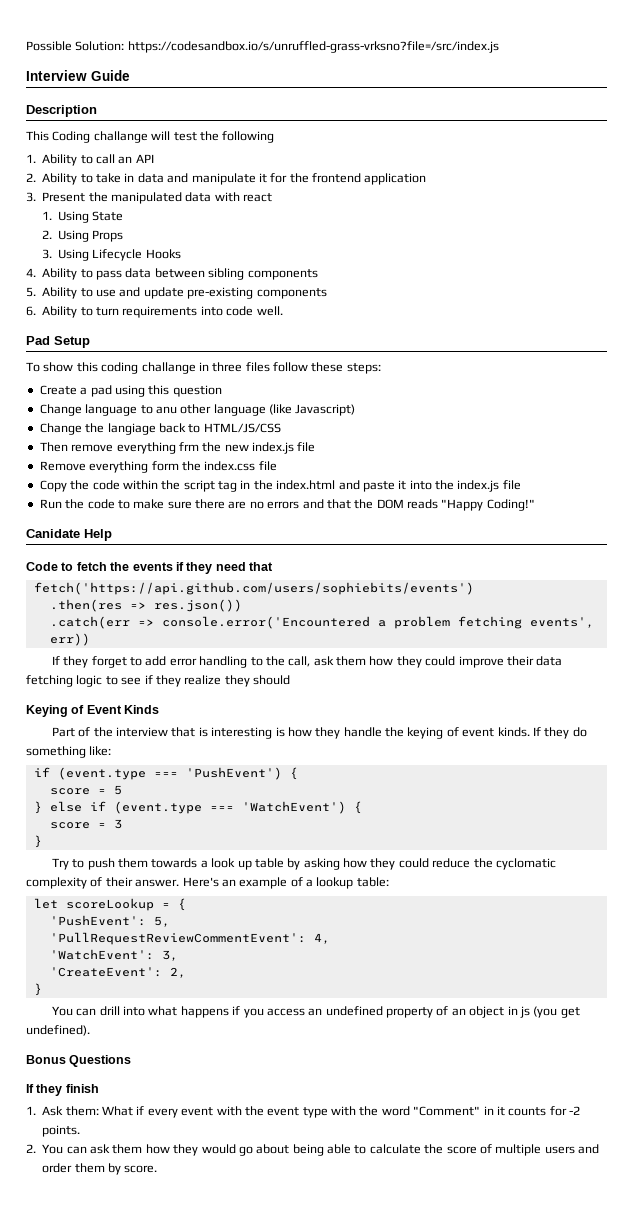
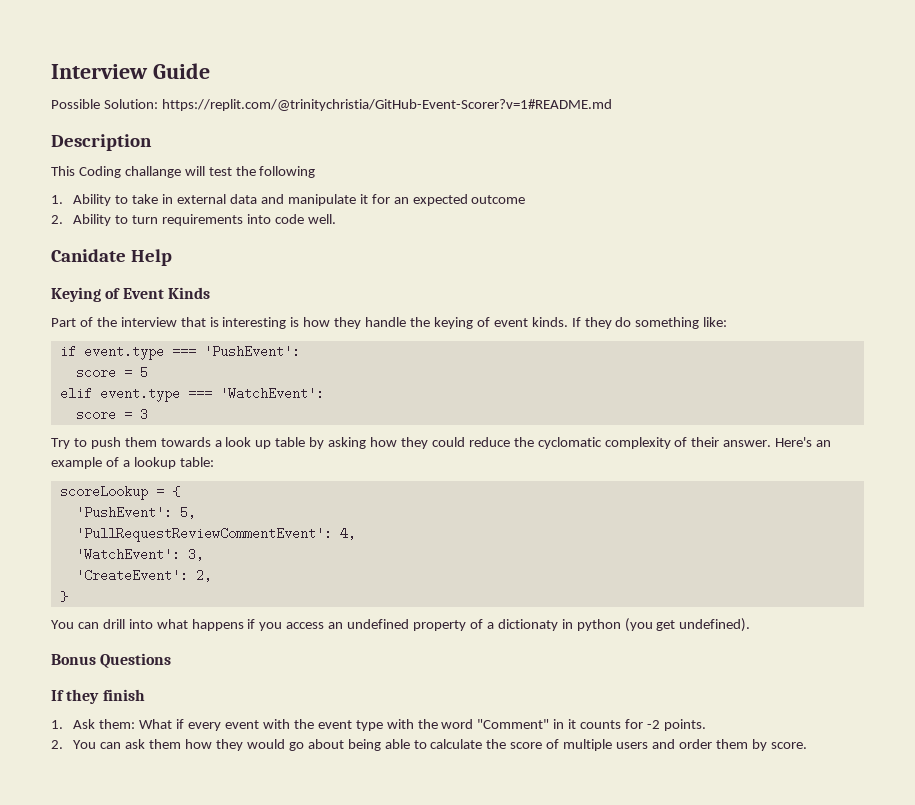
- Possible Solution: https://codesandbox.io/s/unruffled-grass-vrksno?file=/src/index.js
  Interview Guide
+ Possible Solution: https://replit.com/@trinitychristia/GitHub-Event-Scorer?v=1#README.md
- 1. Ability to call an API
- 2. Ability to take in data and manipulate it for the frontend application
- 3. Present the manipulated data with react
- 1. Using State
- 2. Using Props
- 3. Using Lifecycle Hooks
- 4. Ability to pass data between sibling components
- 5. Ability to use and update pre-existing components
- 6. Ability to turn requirements into code well.
+ 1. Ability to take in external data and manipulate it for an expected outcome
+ 2. Ability to turn requirements into code well.
- Pad Setup
- To show this coding challange in three files follow these steps:
- Create a pad using this question
- Change language to anu other language (like Javascript)
- Change the langiage back to HTML/JS/CSS
- Then remove everything frm the new index.js file
- Remove everything form the index.css file
- Copy the code within the script tag in the index.html and paste it into the index.js file
- Run the code to make sure there are no errors and that the DOM reads "Happy Coding!"
  Canidate Help
- Code to fetch the events if they need that
- fetch('https://api.github.com/users/sophiebits/events')
- .then(res => res.json())
- .catch(err => console.error('Encountered a problem fetching events', err))
- If they forget to add error handling to the call, ask them how they could improve their data fetching logic to see if they realize they should
- if (event.type === 'PushEvent') {
+ if event.type === 'PushEvent':
- } else if (event.type === 'WatchEvent') {
+ elif event.type === 'WatchEvent':
  score = 3
- }
- let scoreLookup = {
+ scoreLookup = {
- You can drill into what happens if you access an undefined property of an object in js (you get undefined).
+ You can drill into what happens if you access an undefined property of a dictionaty in python (you get undefined).

